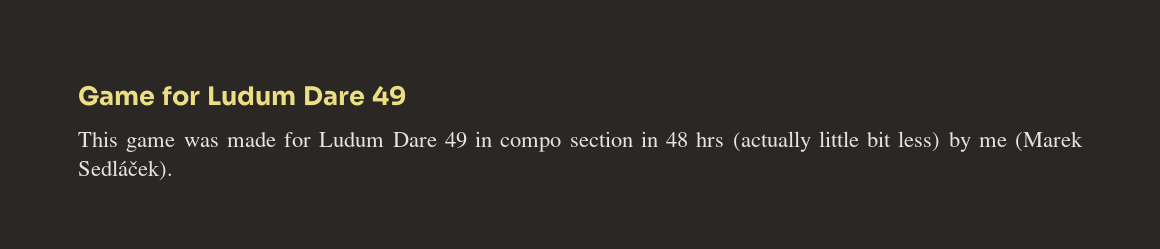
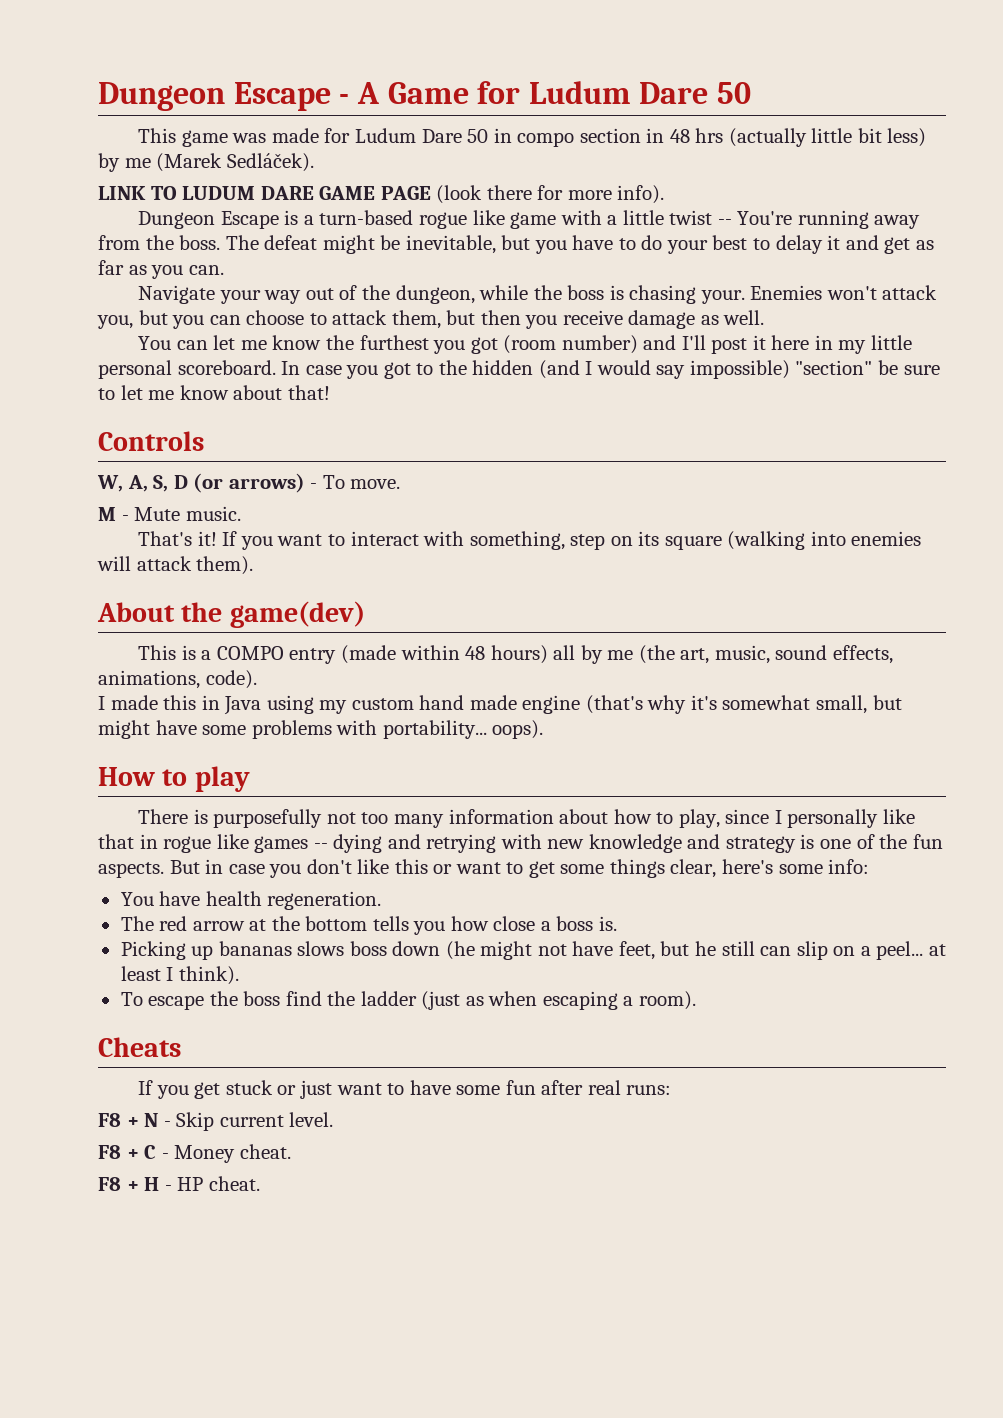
- Game for Ludum Dare 49
+ Dungeon Escape - A Game for Ludum Dare 50
- This game was made for Ludum Dare 49 in compo section in 48 hrs (actually little bit less) by me (Marek Sedláček).
+ This game was made for Ludum Dare 50 in compo section in 48 hrs (actually little bit less) by me (Marek Sedláček).
+ LINK TO LUDUM DARE GAME PAGE (look there for more info).
+ Dungeon Escape is a turn-based rogue like game with a little twist -- You're running away from the boss. The defeat might be inevitable, but you have to do your best to delay it and get as far as you can.
+ Navigate your way out of the dungeon, while the boss is chasing your. Enemies won't attack you, but you can choose to attack them, but then you receive damage as well.
+ You can let me know the furthest you got (room number) and I'll post it here in my little personal scoreboard. In case you got to the hidden (and I would say impossible) "section" be sure to let me know about that!
+ Controls
+ W, A, S, D (or arrows) - To move.
+ M - Mute music.
+ That's it! If you want to interact with something, step on its square (walking into enemies will attack them).
+ About the game(dev)
+ This is a COMPO entry (made within 48 hours) all by me (the art, music, sound effects, animations, code).
+ I made this in Java using my custom hand made engine (that's why it's somewhat small, but might have some problems with portability... oops).
+ How to play
+ There is purposefully not too many information about how to play, since I personally like that in rogue like games -- dying and retrying with new knowledge and strategy is one of the fun aspects. But in case you don't like this or want to get some things clear, here's some info:
+ You have health regeneration.
+ The red arrow at the bottom tells you how close a boss is.
+ Picking up bananas slows boss down (he might not have feet, but he still can slip on a peel... at least I think).
+ To escape the boss find the ladder (just as when escaping a room).
+ Cheats
+ If you get stuck or just want to have some fun after real runs:
+ F8 + N - Skip current level.
+ F8 + C - Money cheat.
+ F8 + H - HP cheat.

